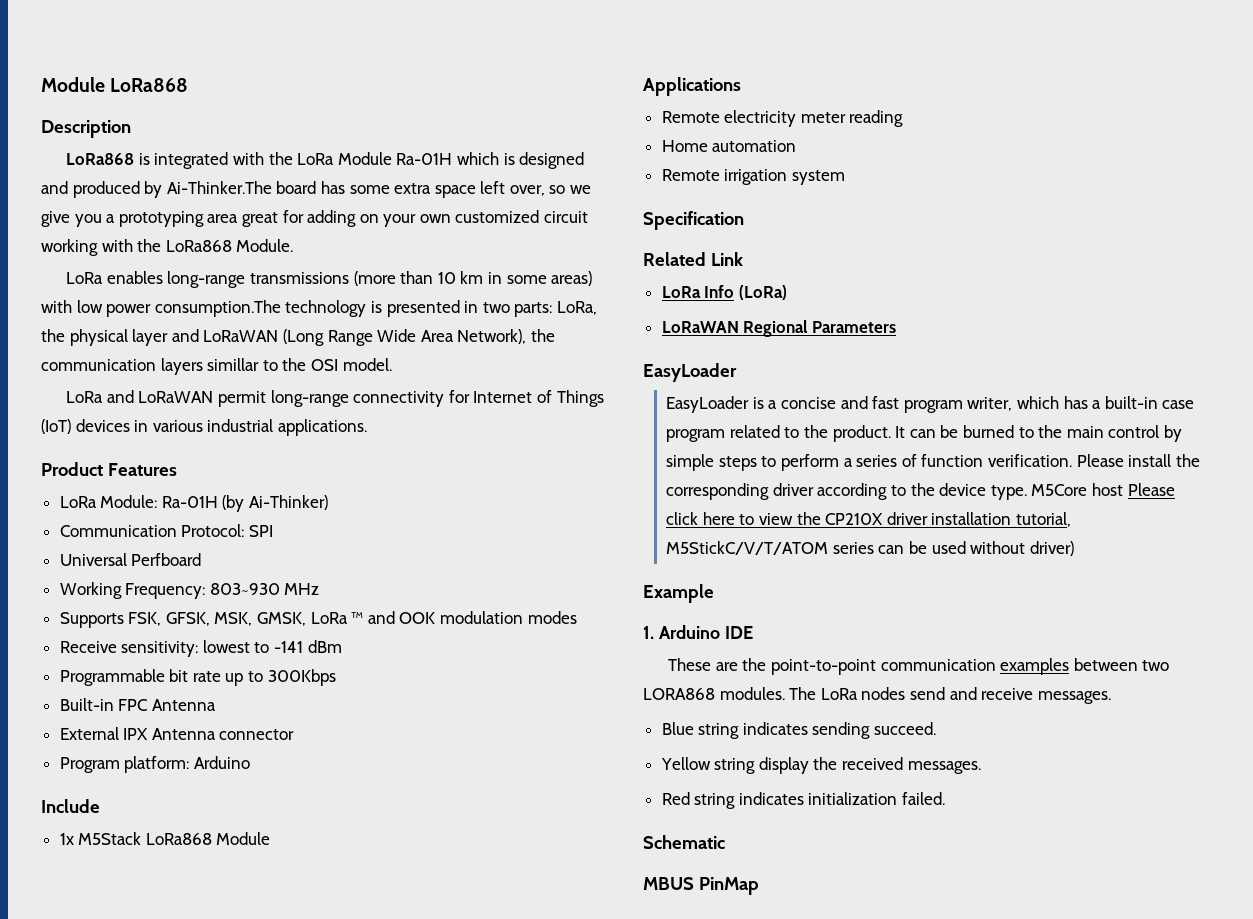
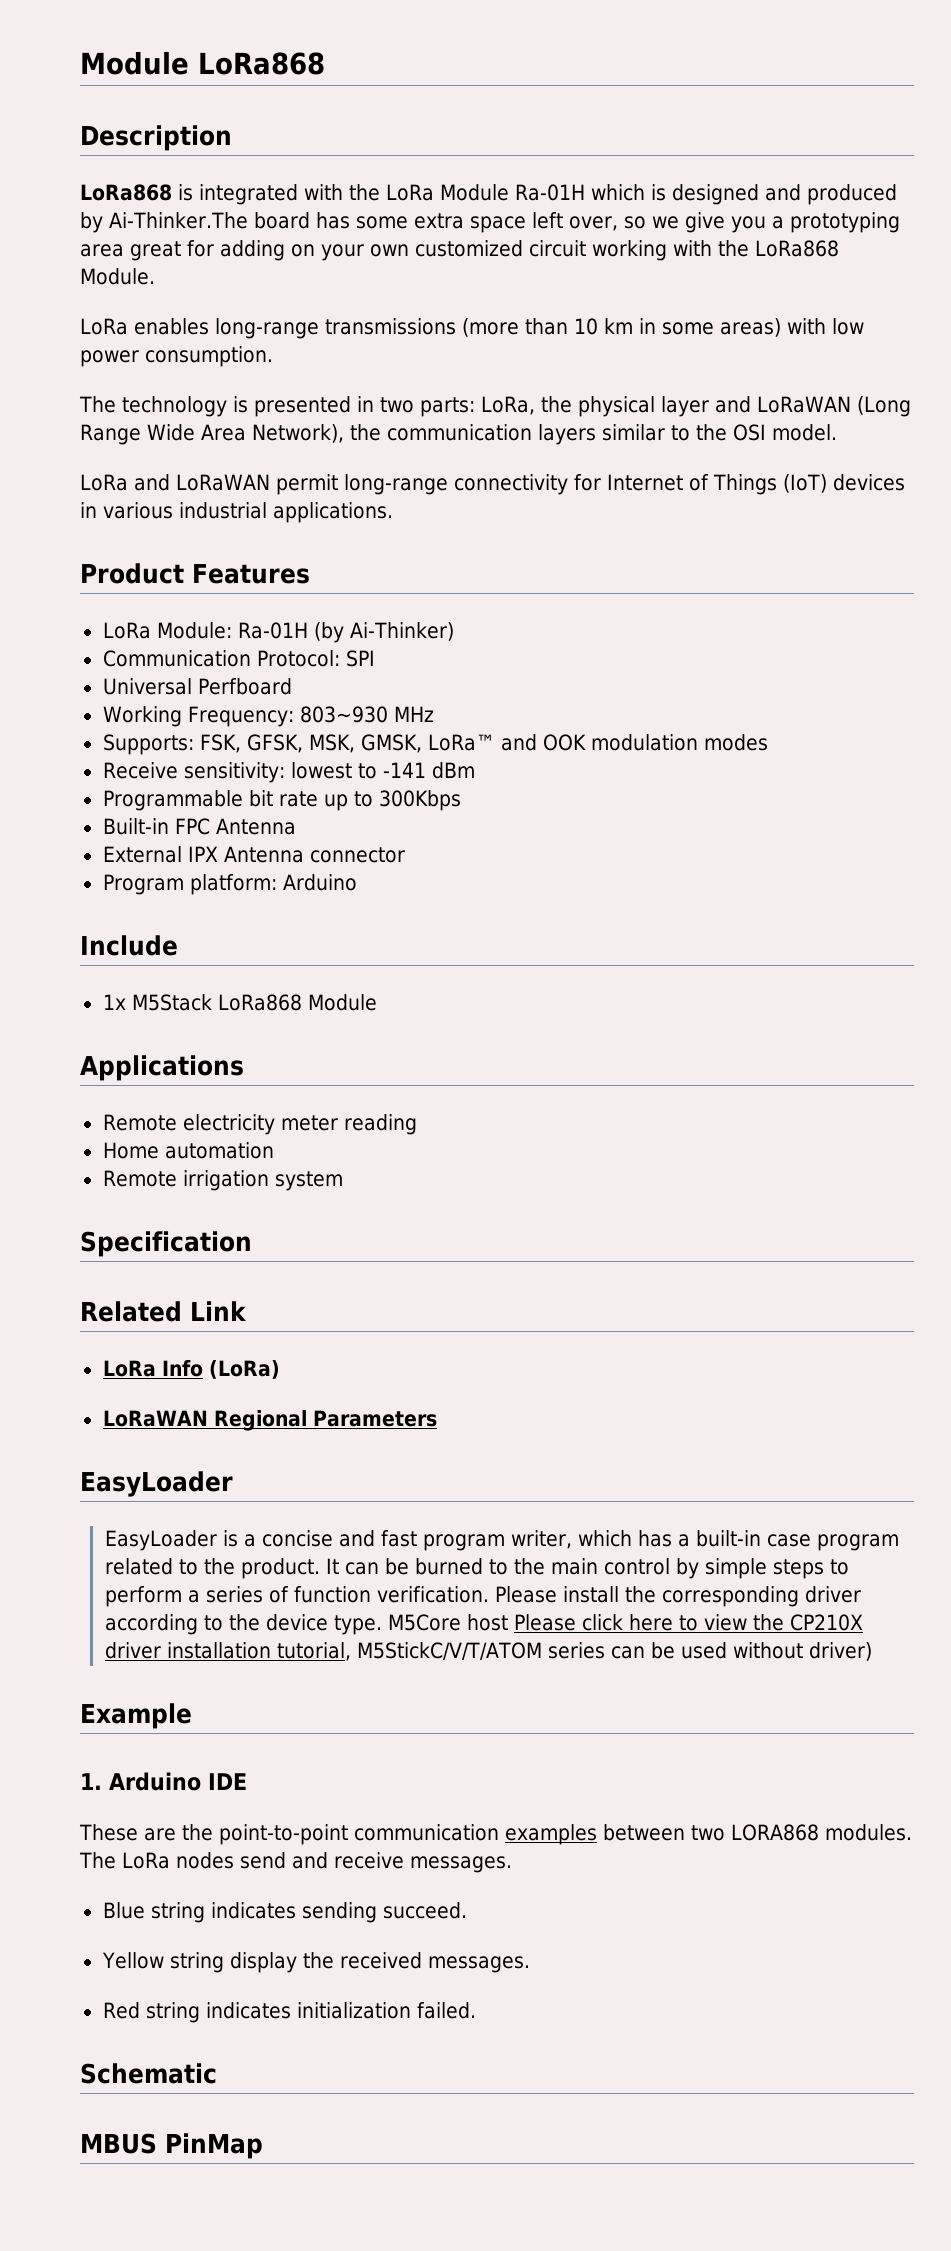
- LoRa enables long-range transmissions (more than 10 km in some areas) with low power consumption.The technology is presented in two parts: LoRa, the physical layer and LoRaWAN (Long Range Wide Area Network), the communication layers simillar to the OSI model.
+ LoRa enables long-range transmissions (more than 10 km in some areas) with low power consumption.
+ The technology is presented in two parts: LoRa, the physical layer and LoRaWAN (Long Range Wide Area Network), the communication layers similar to the OSI model.
- Supports FSK, GFSK, MSK, GMSK, LoRa ™ and OOK modulation modes
+ Supports: FSK, GFSK, MSK, GMSK, LoRa™ and OOK modulation modes

